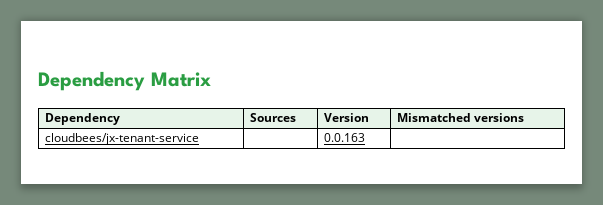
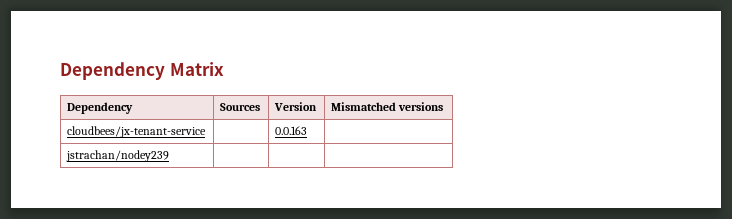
+ jstrachan/nodey239 | | |

